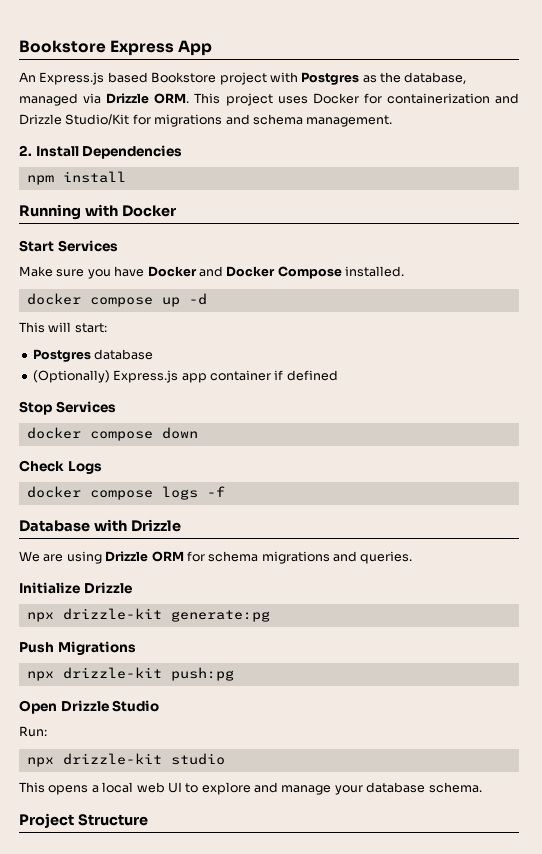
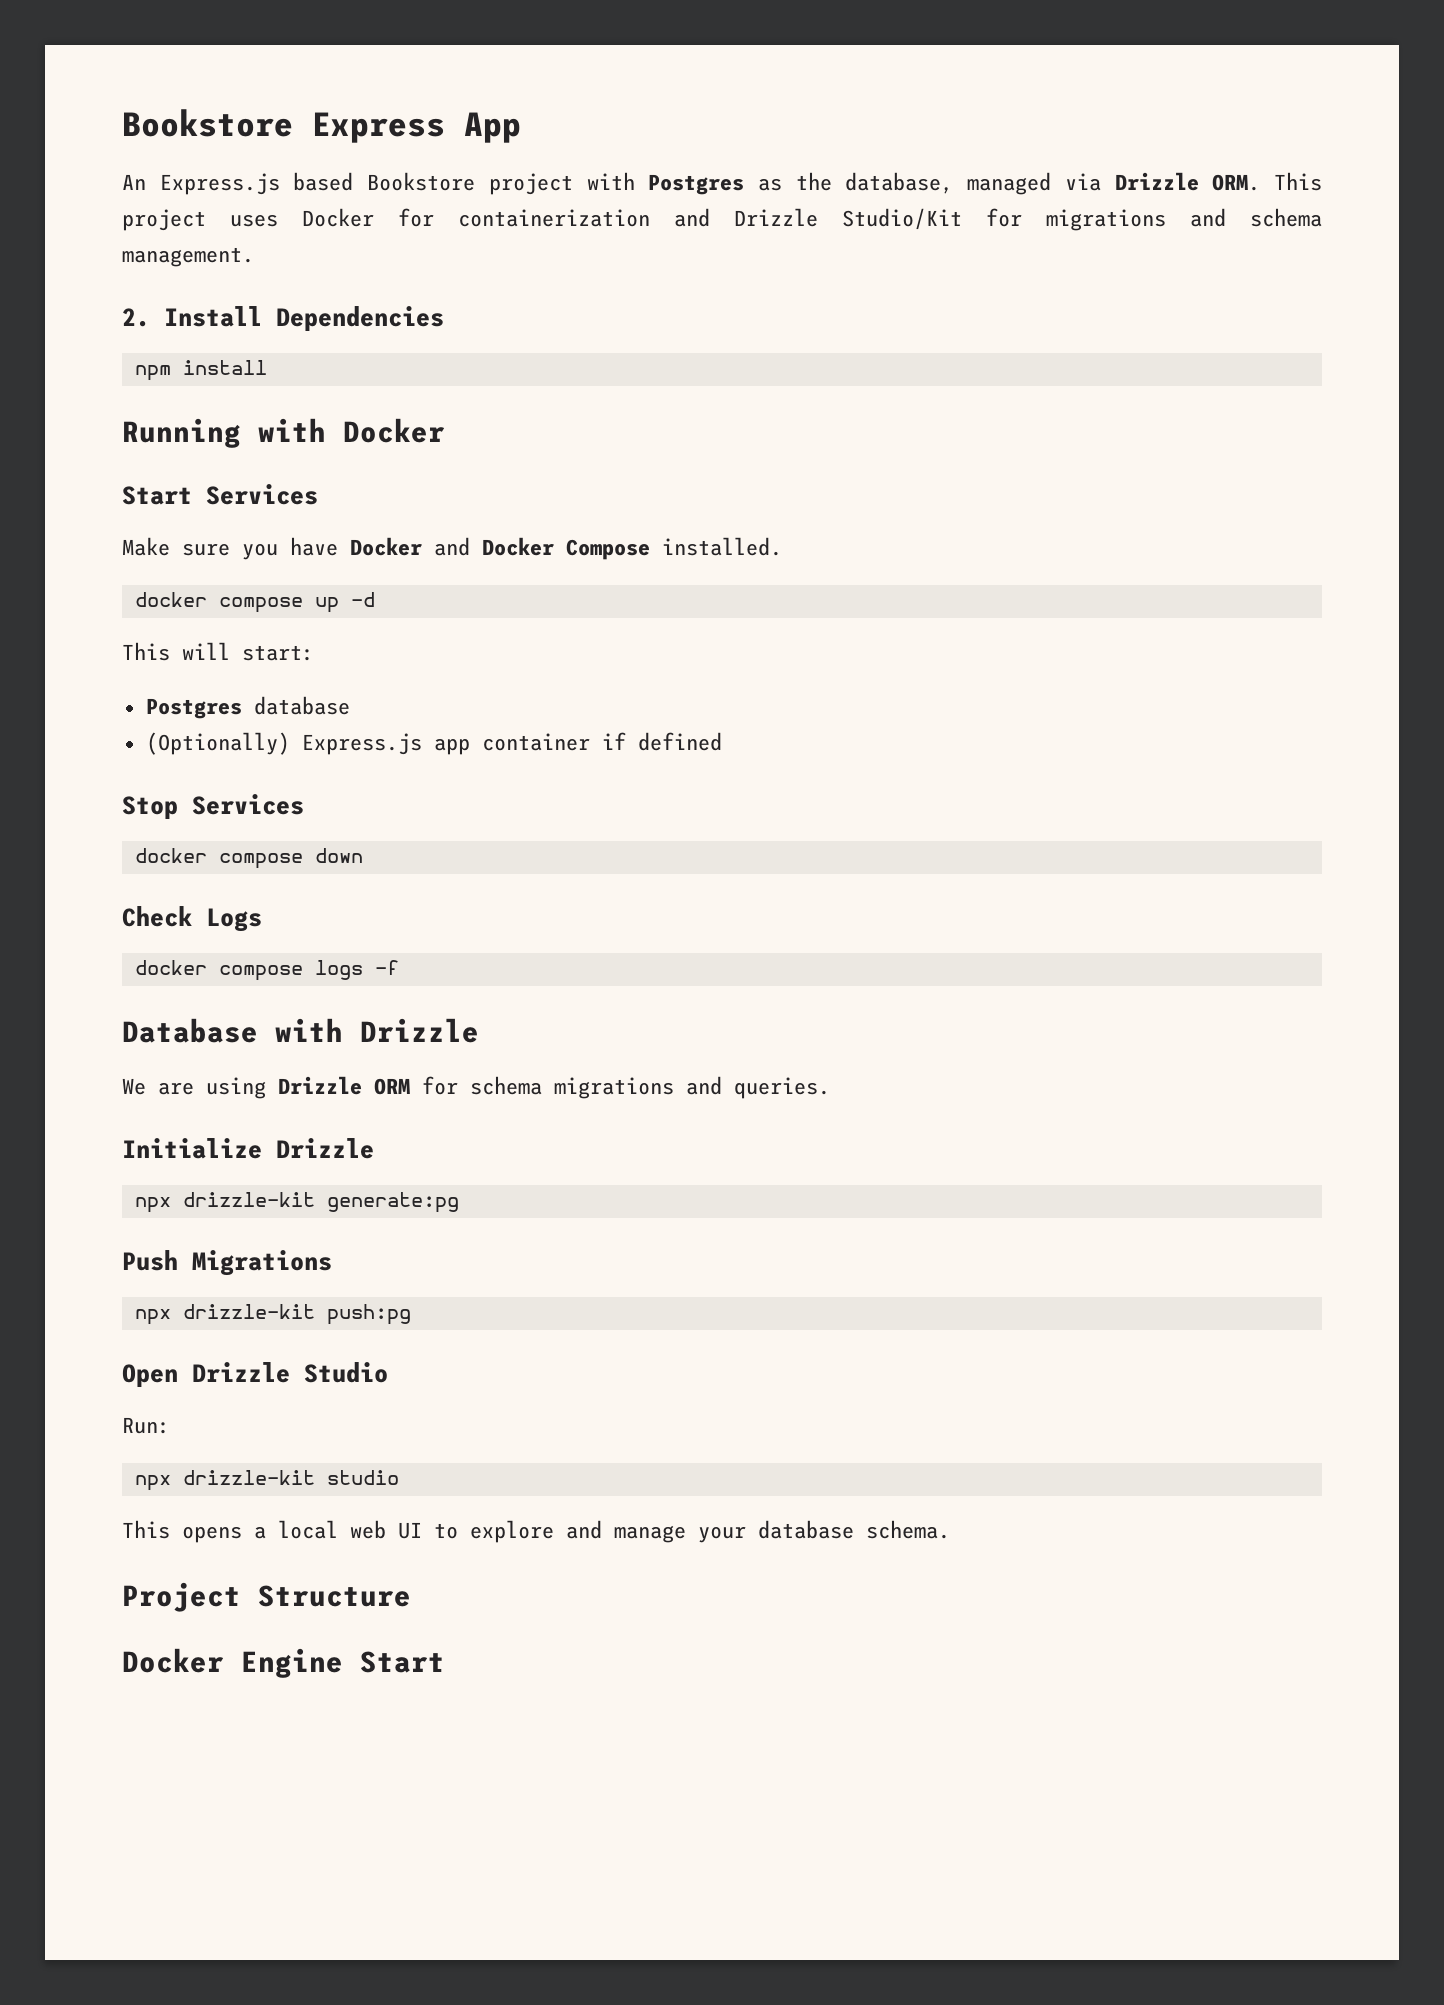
+ Docker Engine Start

